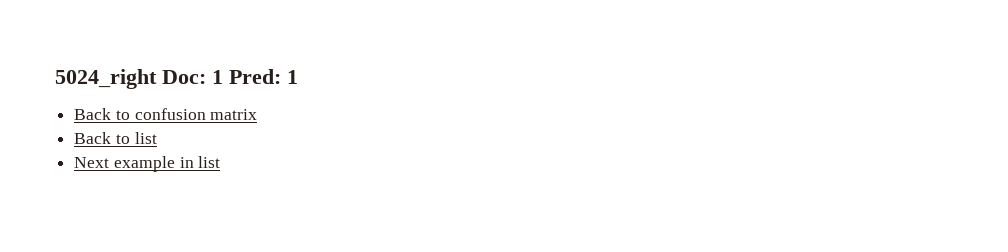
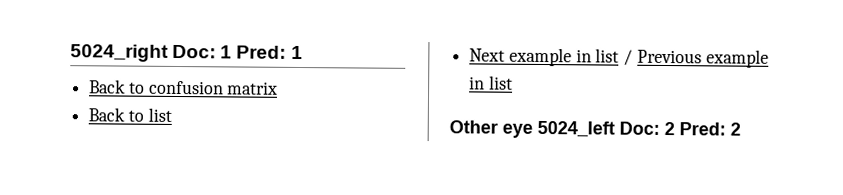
- Next example in list
+ Next example in list / Previous example in list
+ Other eye 5024_left Doc: 2 Pred: 2

